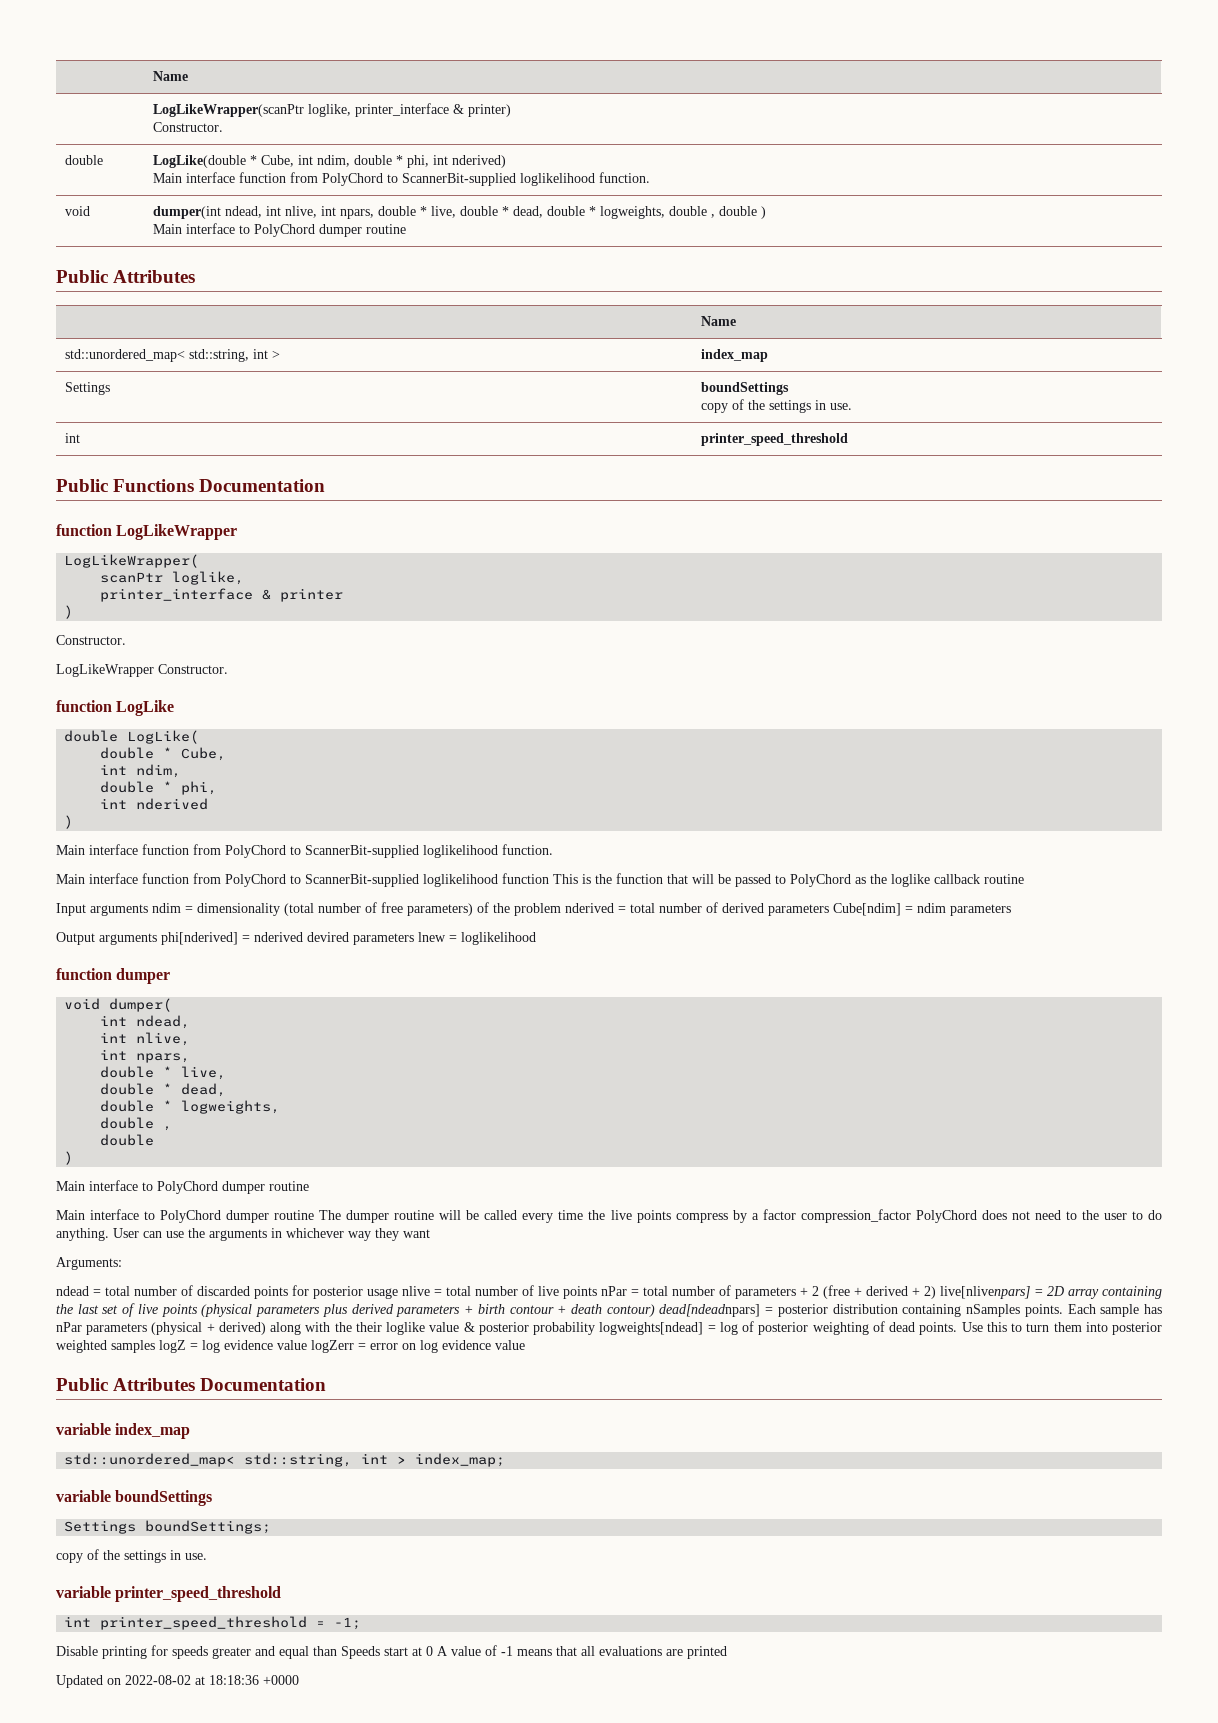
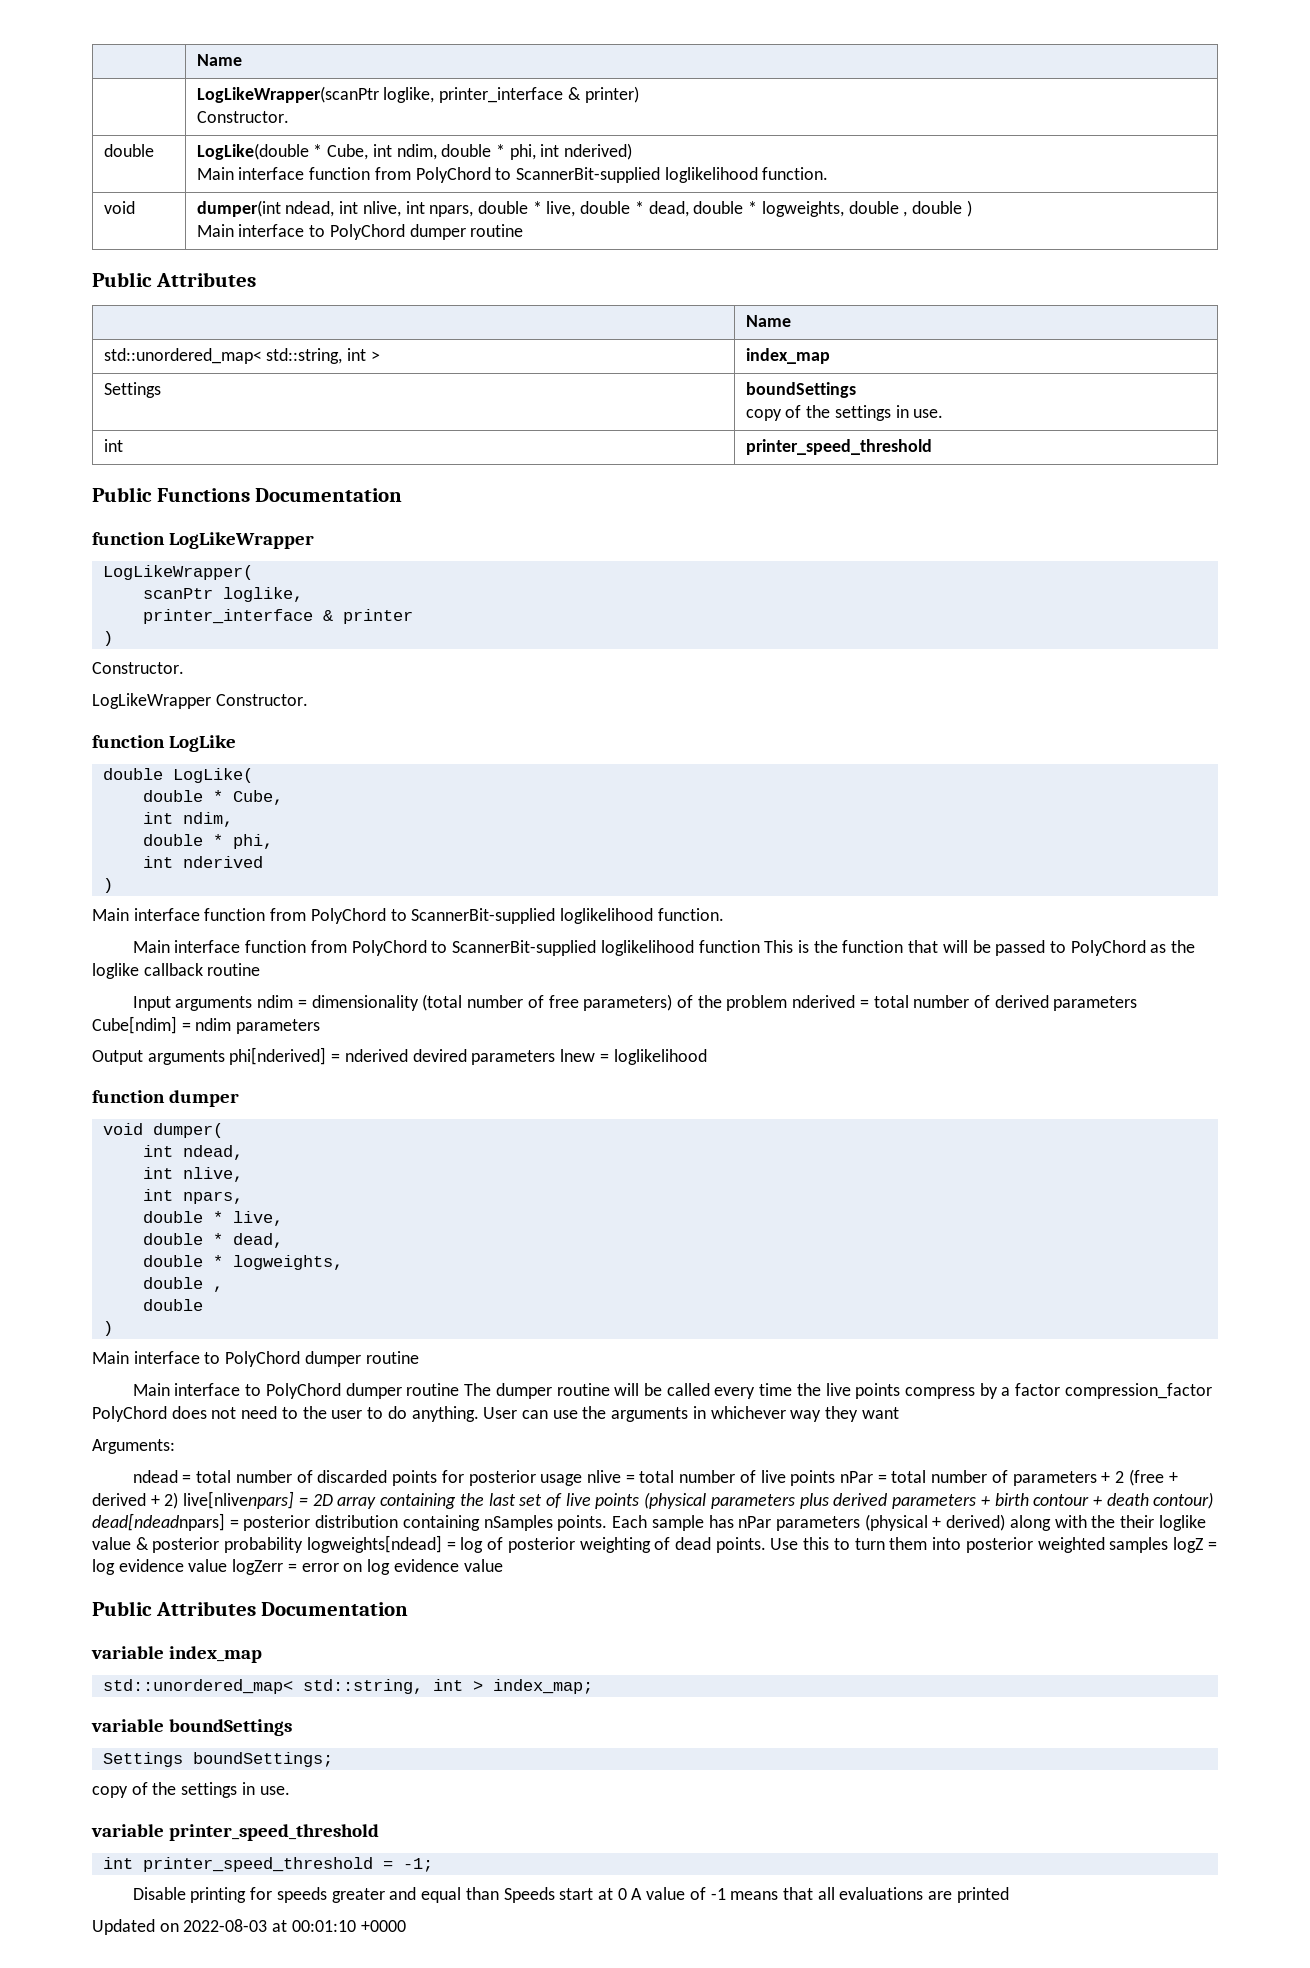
- Updated on 2022-08-02 at 18:18:36 +0000
+ Updated on 2022-08-03 at 00:01:10 +0000

